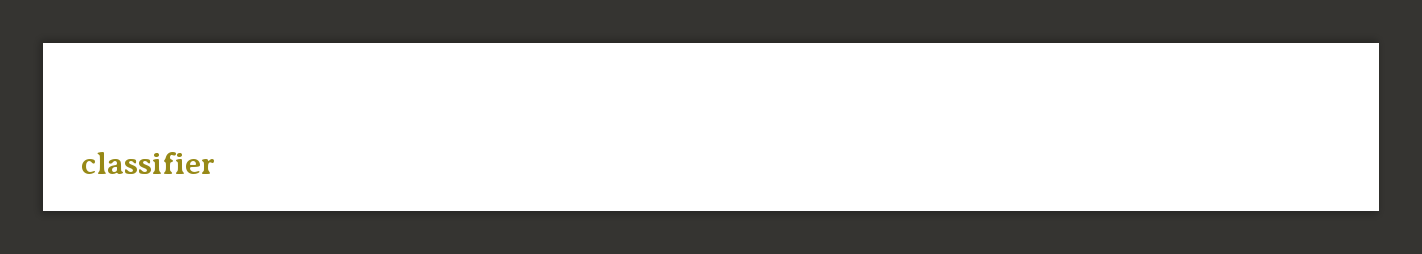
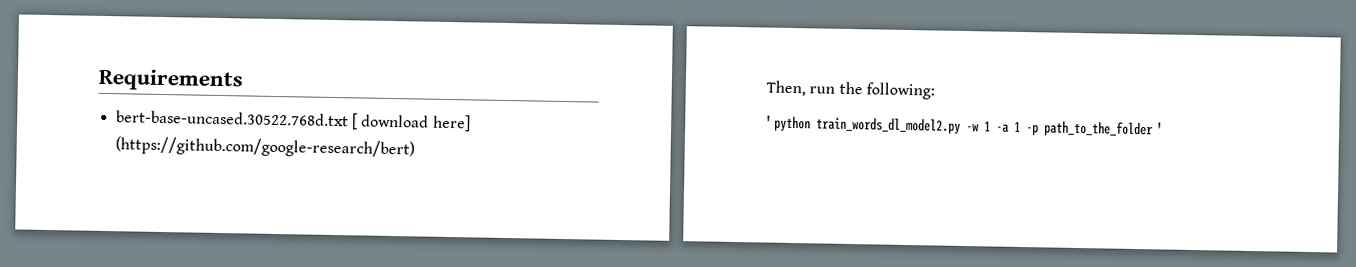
- classifier
+ Requirements
+ bert-base-uncased.30522.768d.txt [ download here] (https://github.com/google-research/bert)
+ Then, run the following:
+ ' python train_words_dl_model2.py -w 1 -a 1 -p path_to_the_folder '

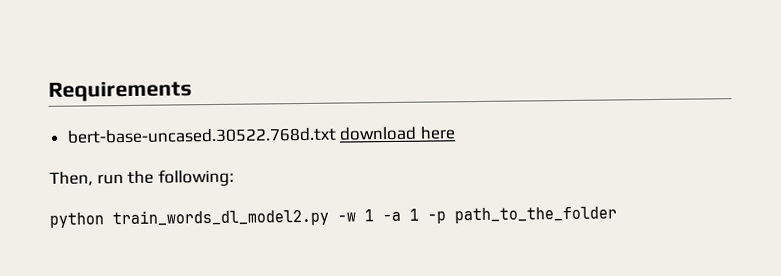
- bert-base-uncased.30522.768d.txt [ download here] (https://github.com/google-research/bert)
+ bert-base-uncased.30522.768d.txt download here
- ' python train_words_dl_model2.py -w 1 -a 1 -p path_to_the_folder '
+ python train_words_dl_model2.py -w 1 -a 1 -p path_to_the_folder

